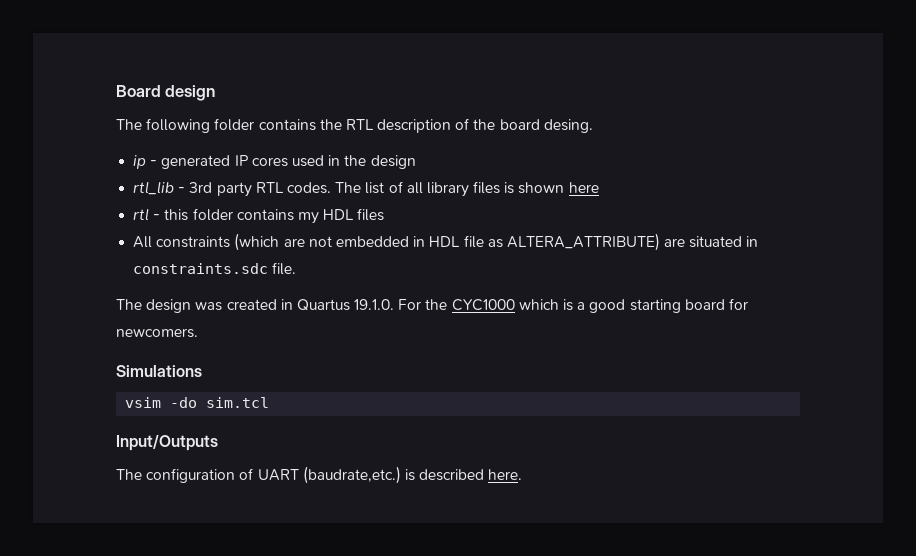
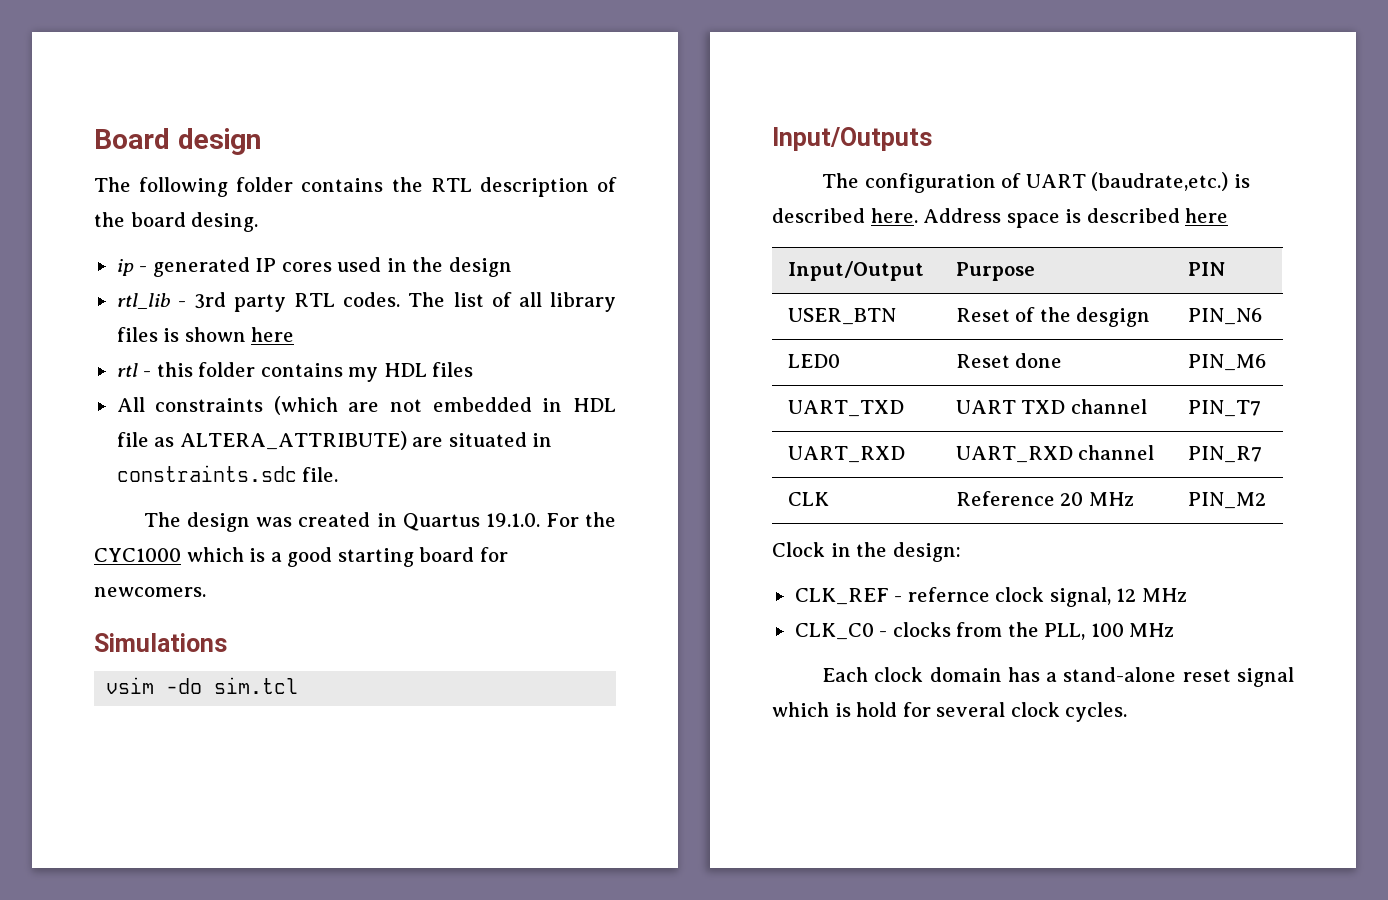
+ Address space is described here
+ Input/Output | Purpose | PIN
+ USER_BTN | Reset of the desgign | PIN_N6
+ LED0 | Reset done | PIN_M6
+ UART_TXD | UART TXD channel | PIN_T7
+ UART_RXD | UART_RXD channel | PIN_R7
+ CLK | Reference 20 MHz | PIN_M2
+ Clock in the design:
+ CLK_REF - refernce clock signal, 12 MHz
+ CLK_C0 - clocks from the PLL, 100 MHz
+ Each clock domain has a stand-alone reset signal which is hold for several clock cycles.

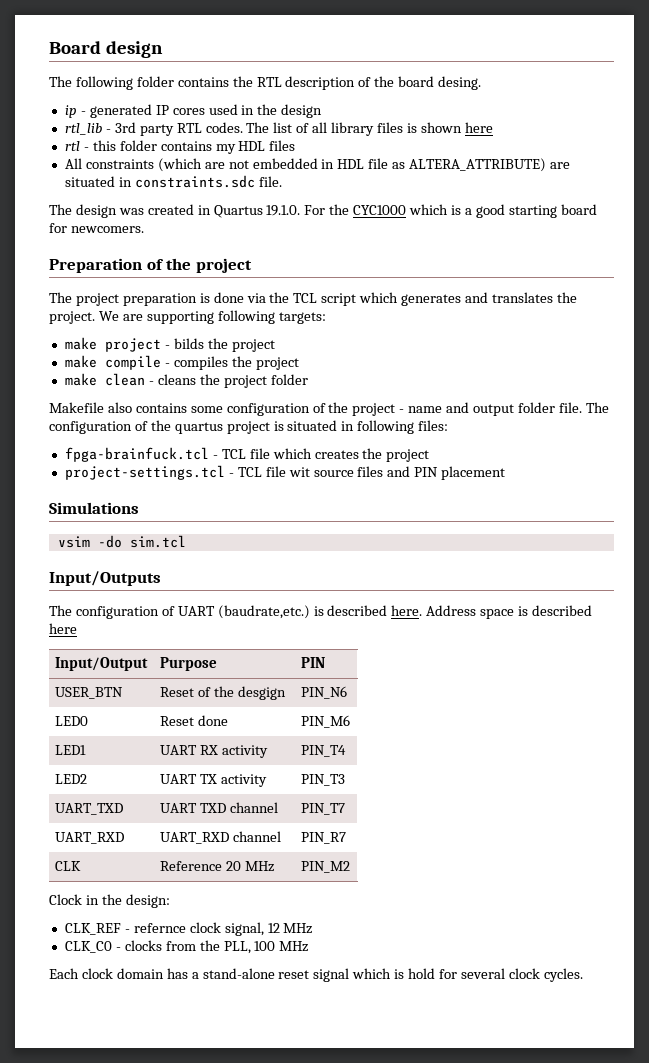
+ Preparation of the project
+ The project preparation is done via the TCL script which generates and translates the project. We are supporting following targets:
+ make project - bilds the project
+ make compile - compiles the project
+ make clean - cleans the project folder
+ Makefile also contains some configuration of the project - name and output folder file. The configuration of the quartus project is situated in following files:
+ fpga-brainfuck.tcl - TCL file which creates the project
+ project-settings.tcl - TCL file wit source files and PIN placement
+ LED1 | UART RX activity | PIN_T4
+ LED2 | UART TX activity | PIN_T3

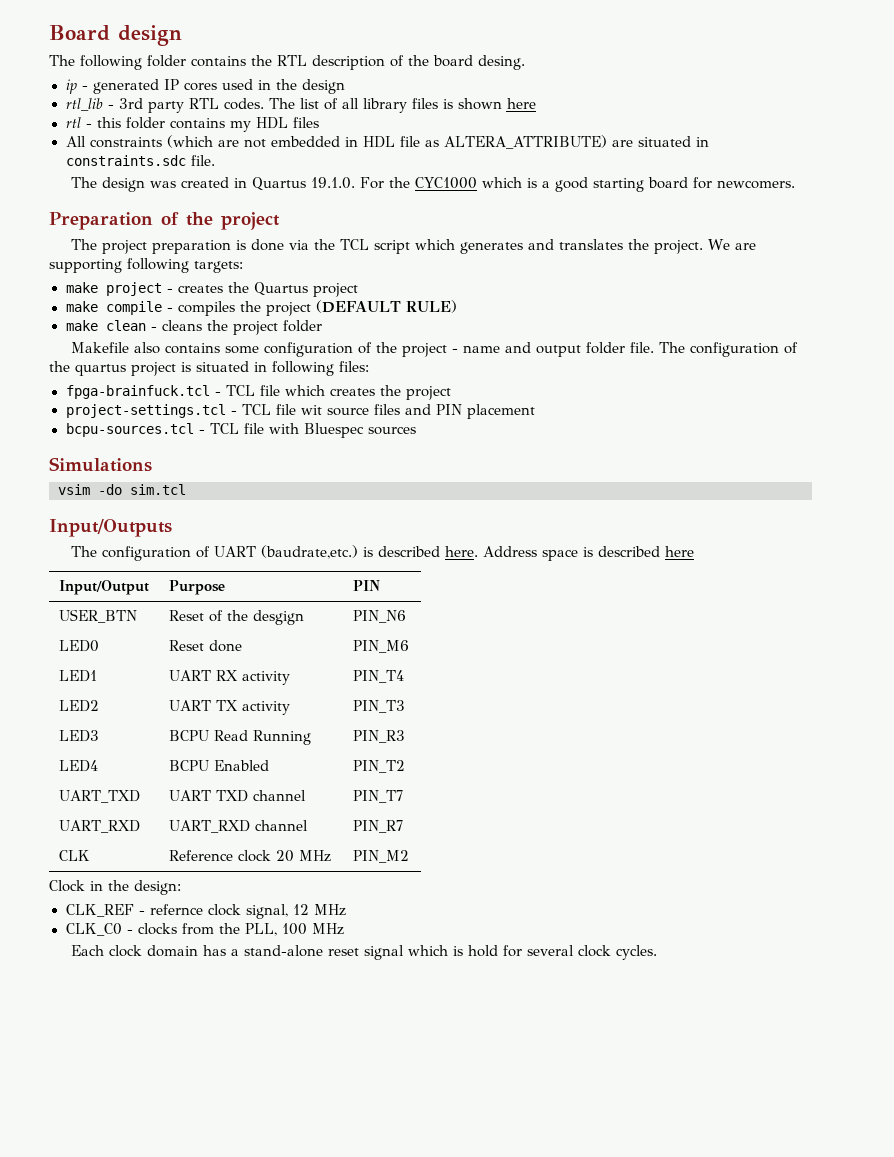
- make project - bilds the project
+ make project - creates the Quartus project
- make compile - compiles the project
+ make compile - compiles the project (DEFAULT RULE)
+ bcpu-sources.tcl - TCL file with Bluespec sources
+ LED3 | BCPU Read Running | PIN_R3
+ LED4 | BCPU Enabled | PIN_T2
- CLK | Reference 20 MHz | PIN_M2
+ CLK | Reference clock 20 MHz | PIN_M2

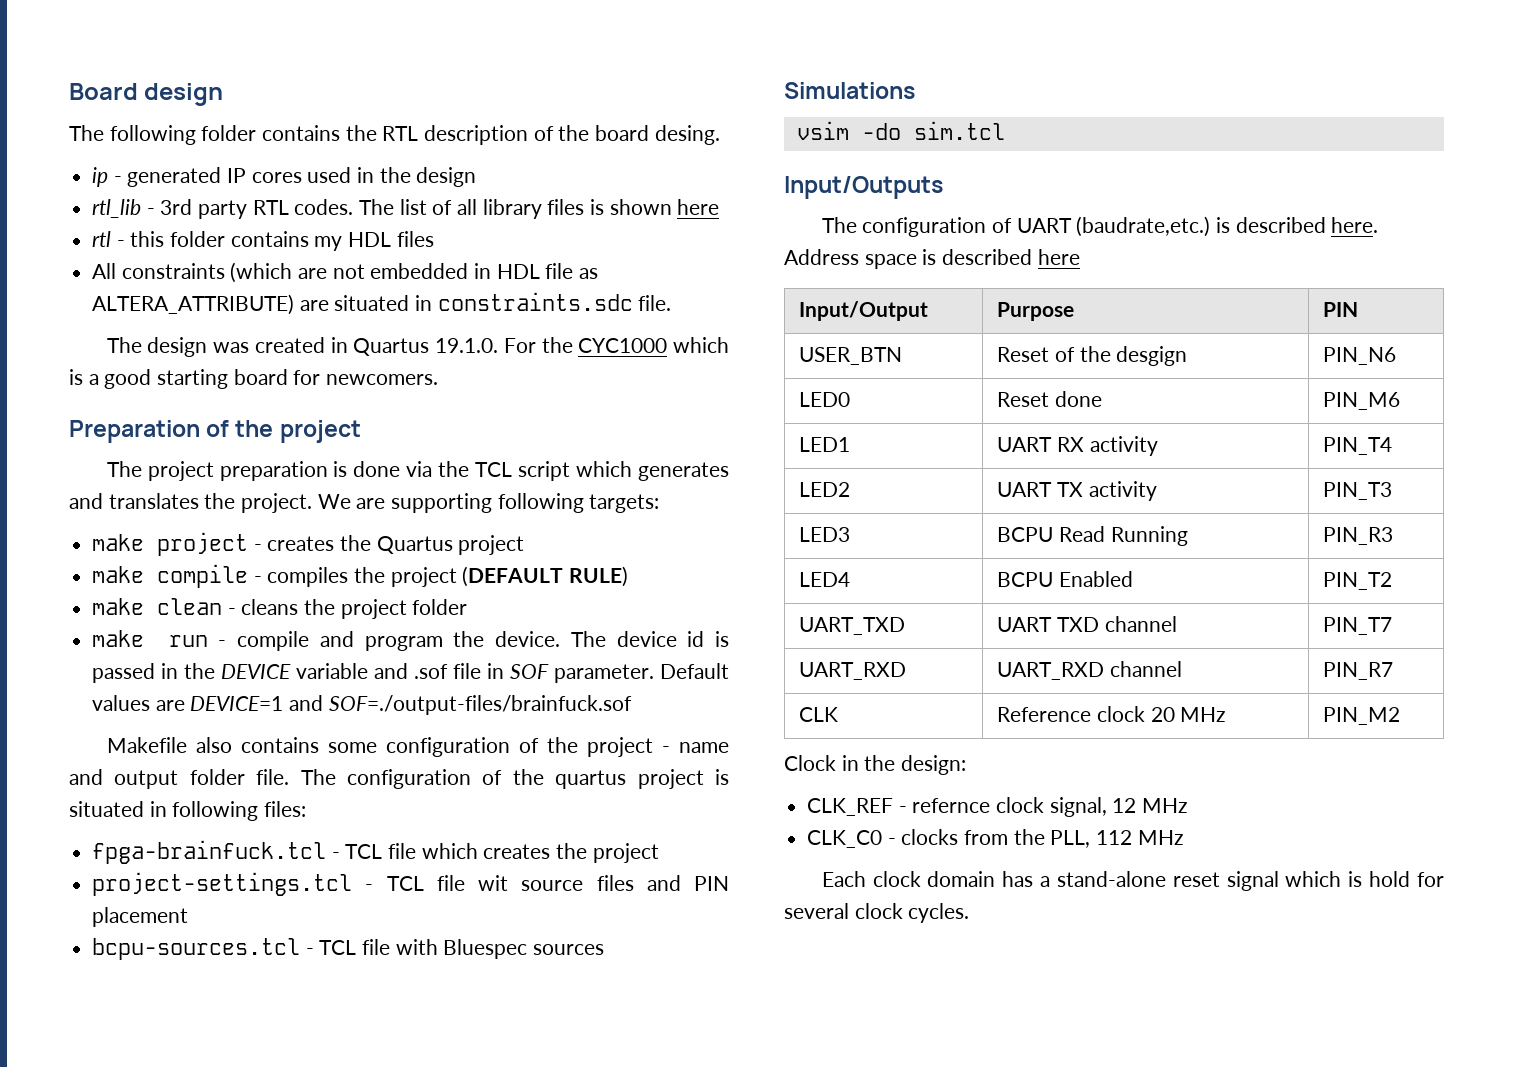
+ make run - compile and program the device. The device id is passed in the DEVICE variable and .sof file in SOF parameter. Default values are DEVICE=1 and SOF=./output-files/brainfuck.sof
- CLK_C0 - clocks from the PLL, 100 MHz
+ CLK_C0 - clocks from the PLL, 112 MHz

